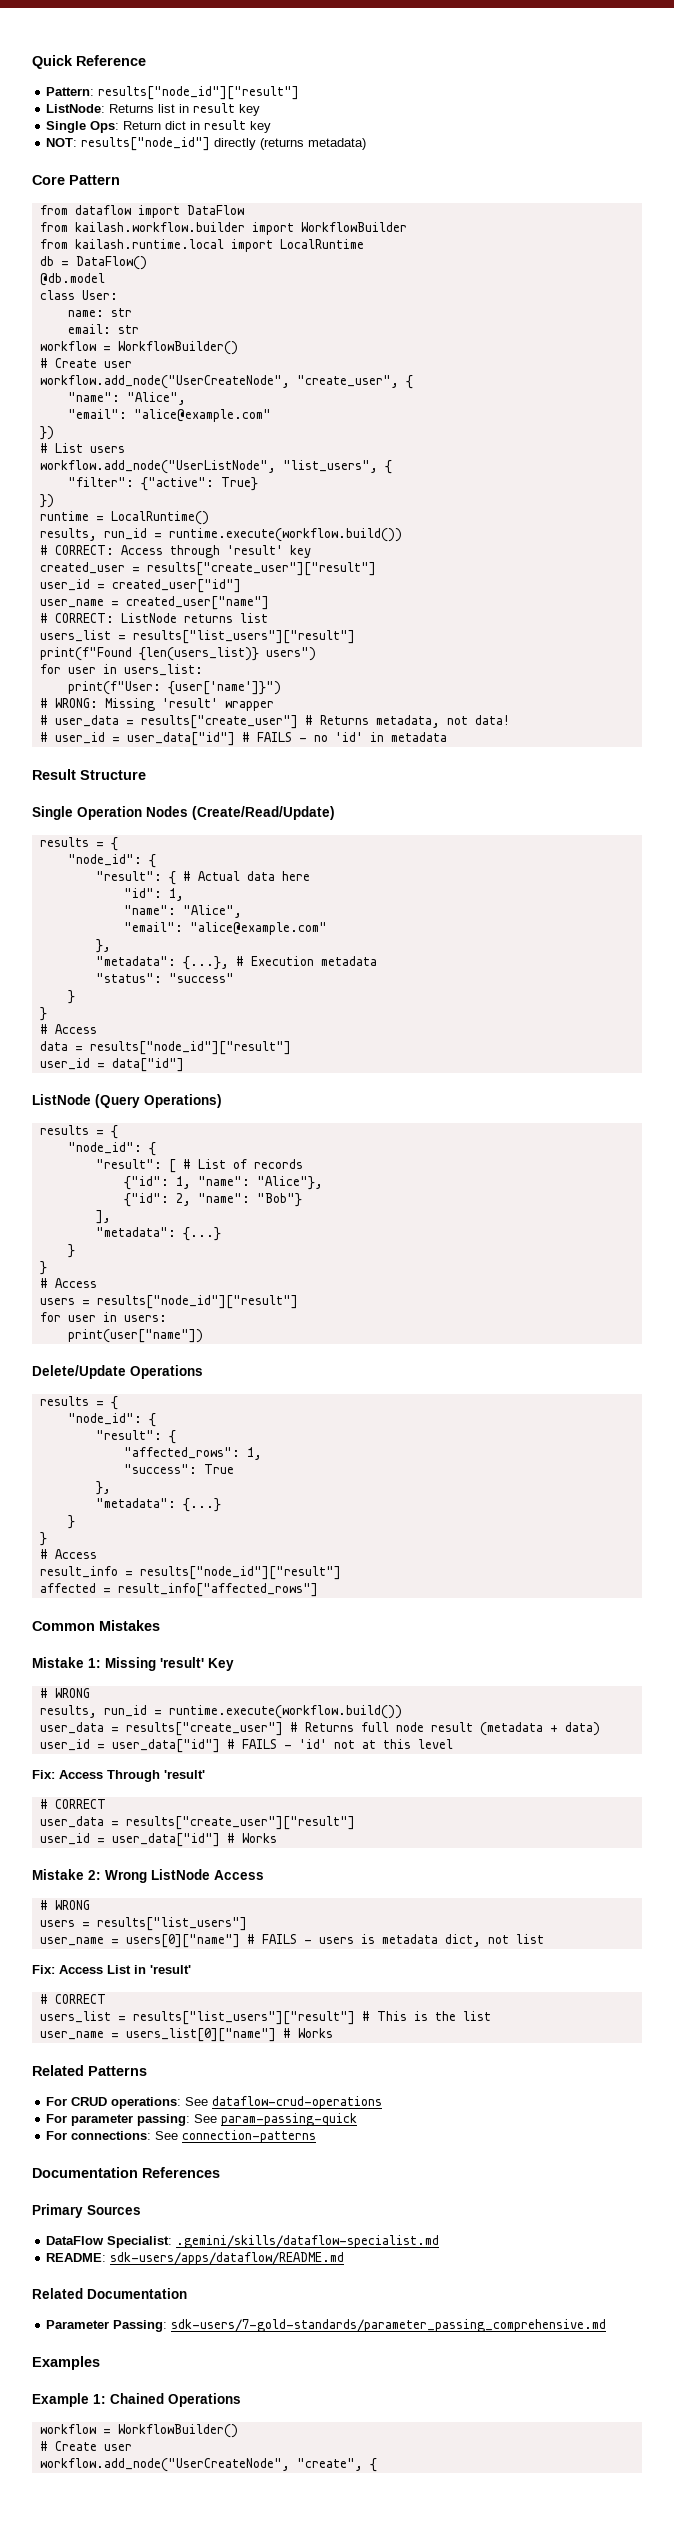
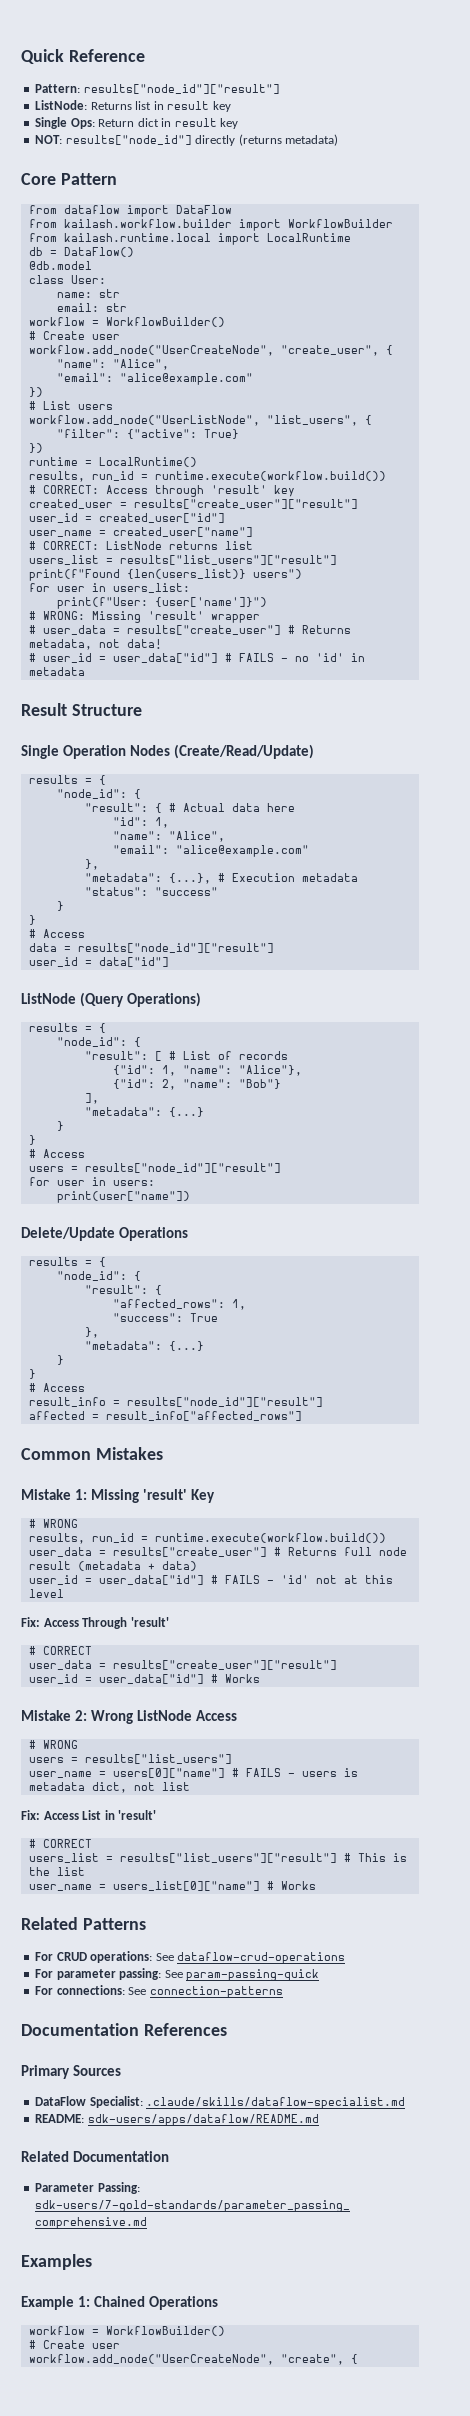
- DataFlow Specialist: .gemini/skills/dataflow-specialist.md
+ DataFlow Specialist: .claude/skills/dataflow-specialist.md

